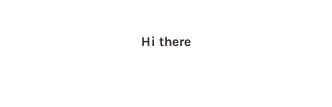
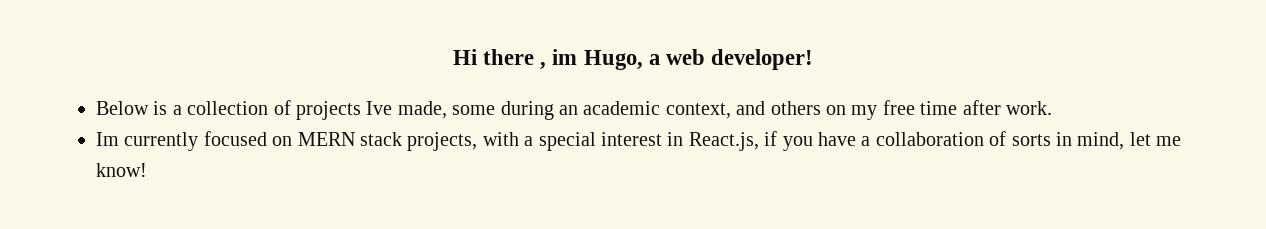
- Hi there
+ Hi there , im Hugo, a web developer!
+ Below is a collection of projects Ive made, some during an academic context, and others on my free time after work.
+ Im currently focused on MERN stack projects, with a special interest in React.js, if you have a collaboration of sorts in mind, let me know!

